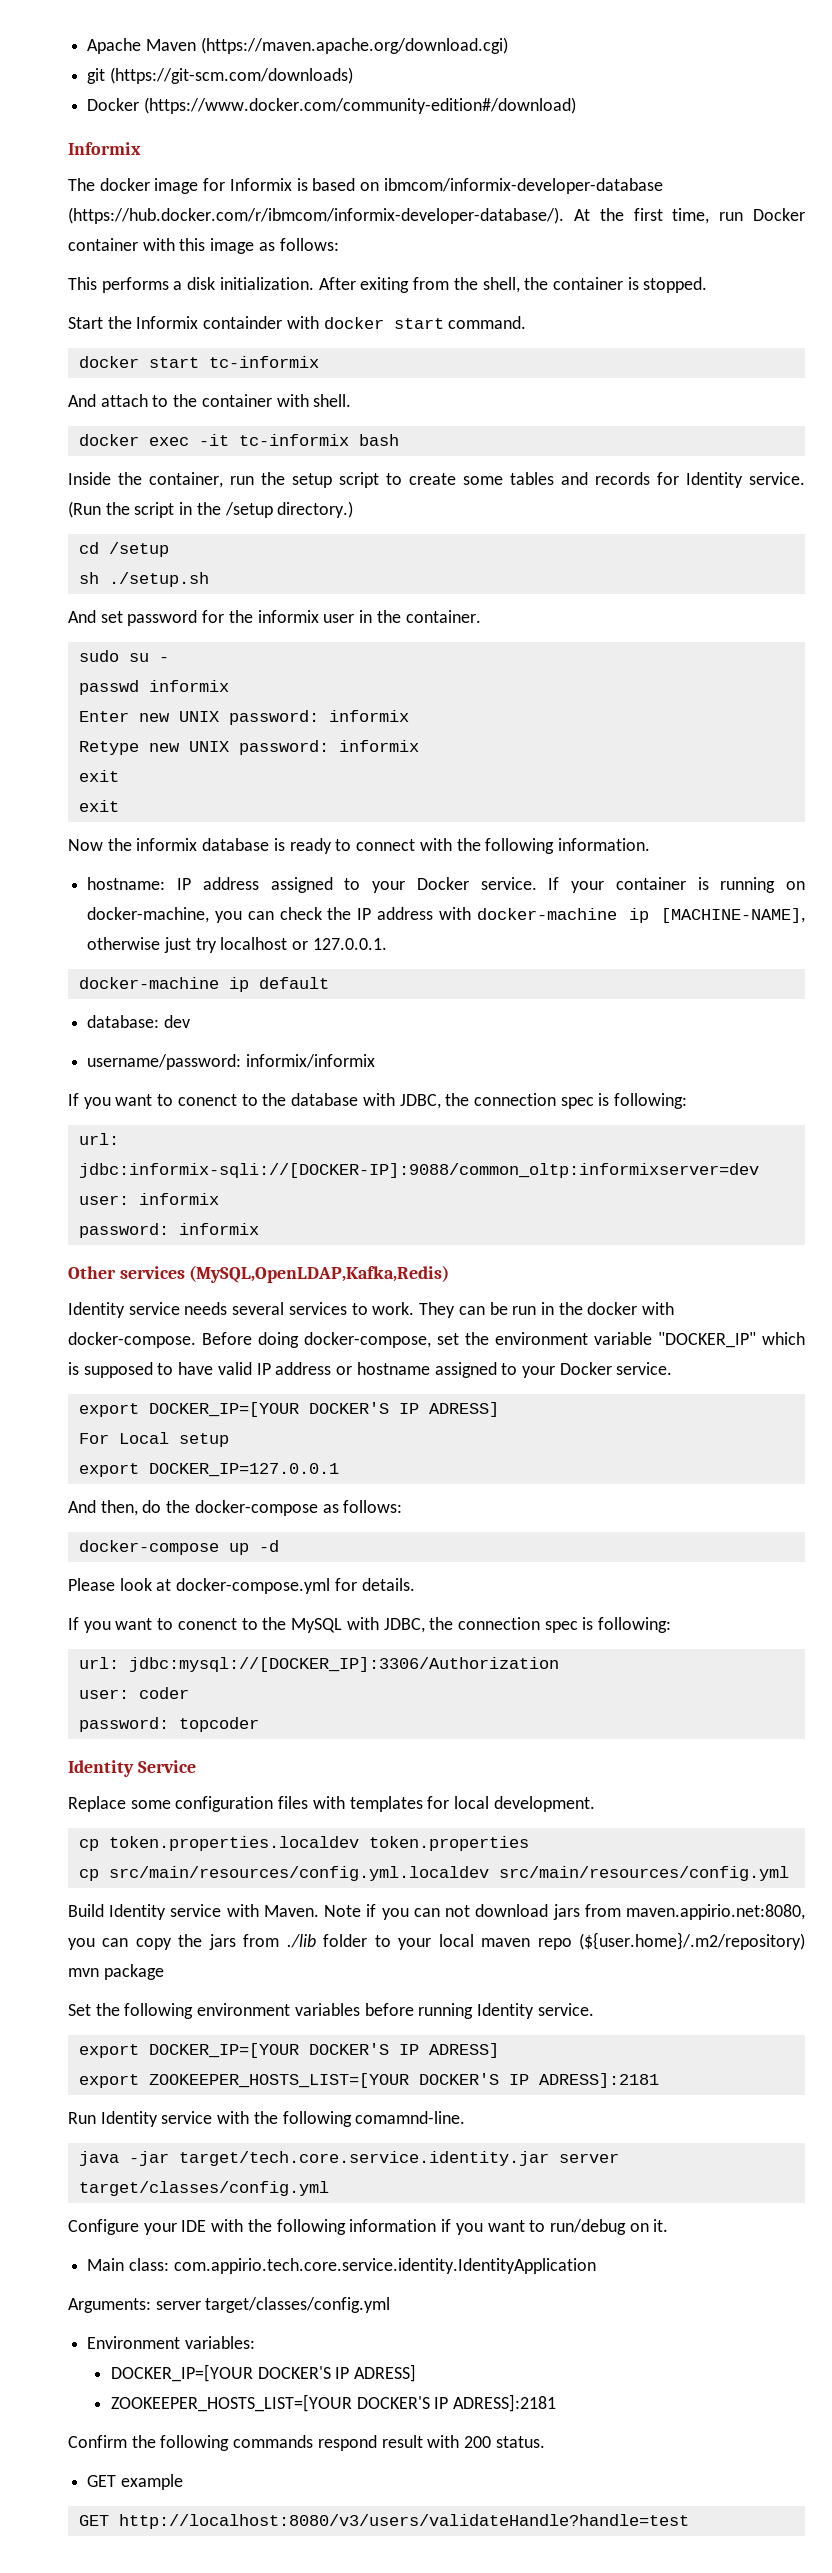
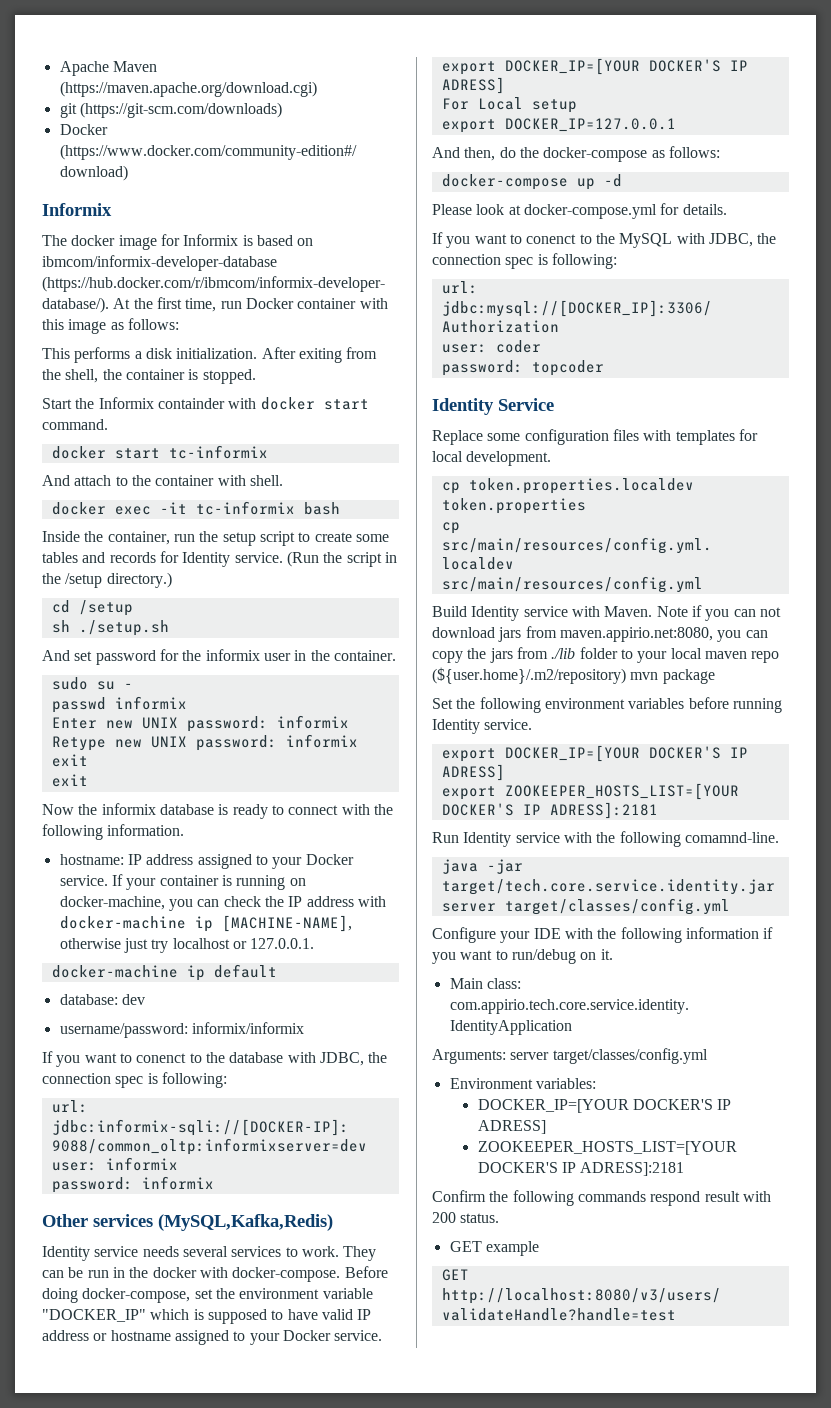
- Other services (MySQL,OpenLDAP,Kafka,Redis)
+ Other services (MySQL,Kafka,Redis)

